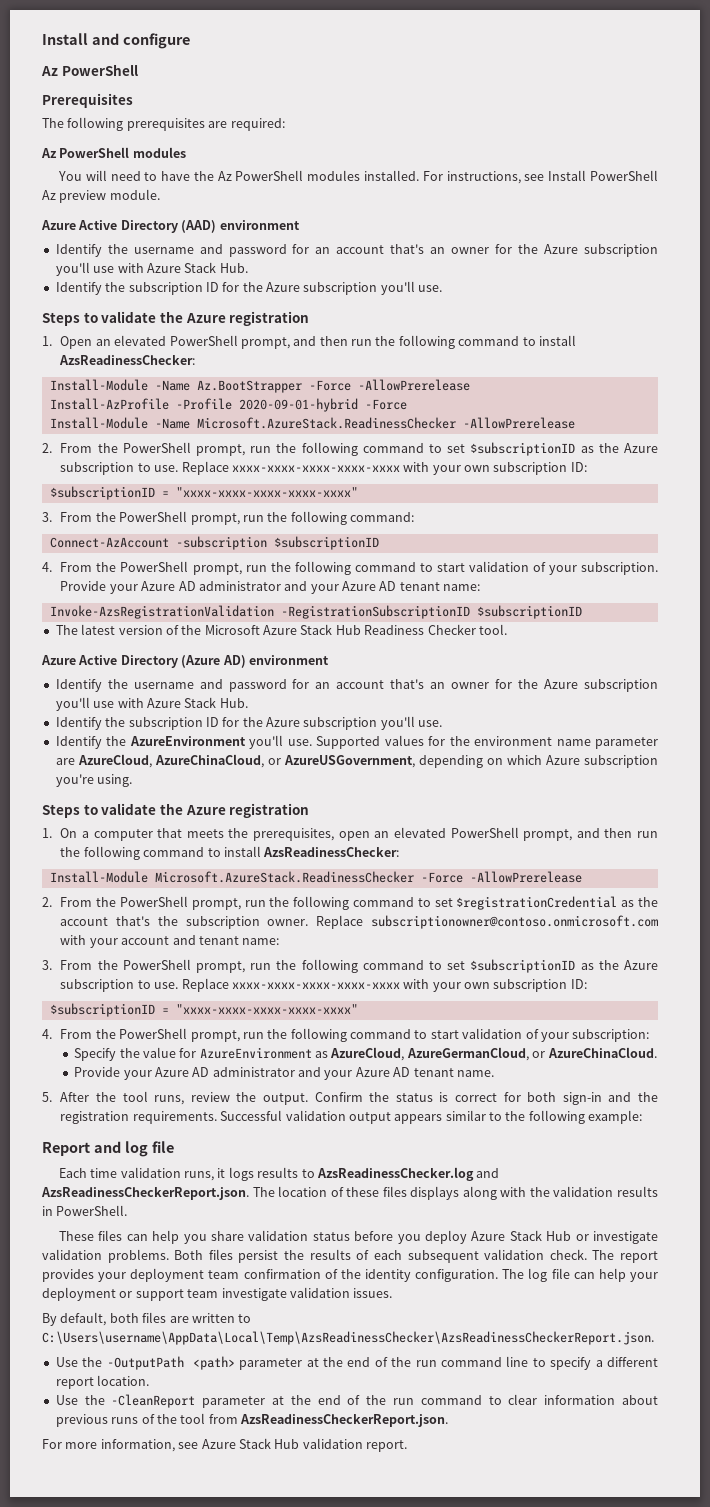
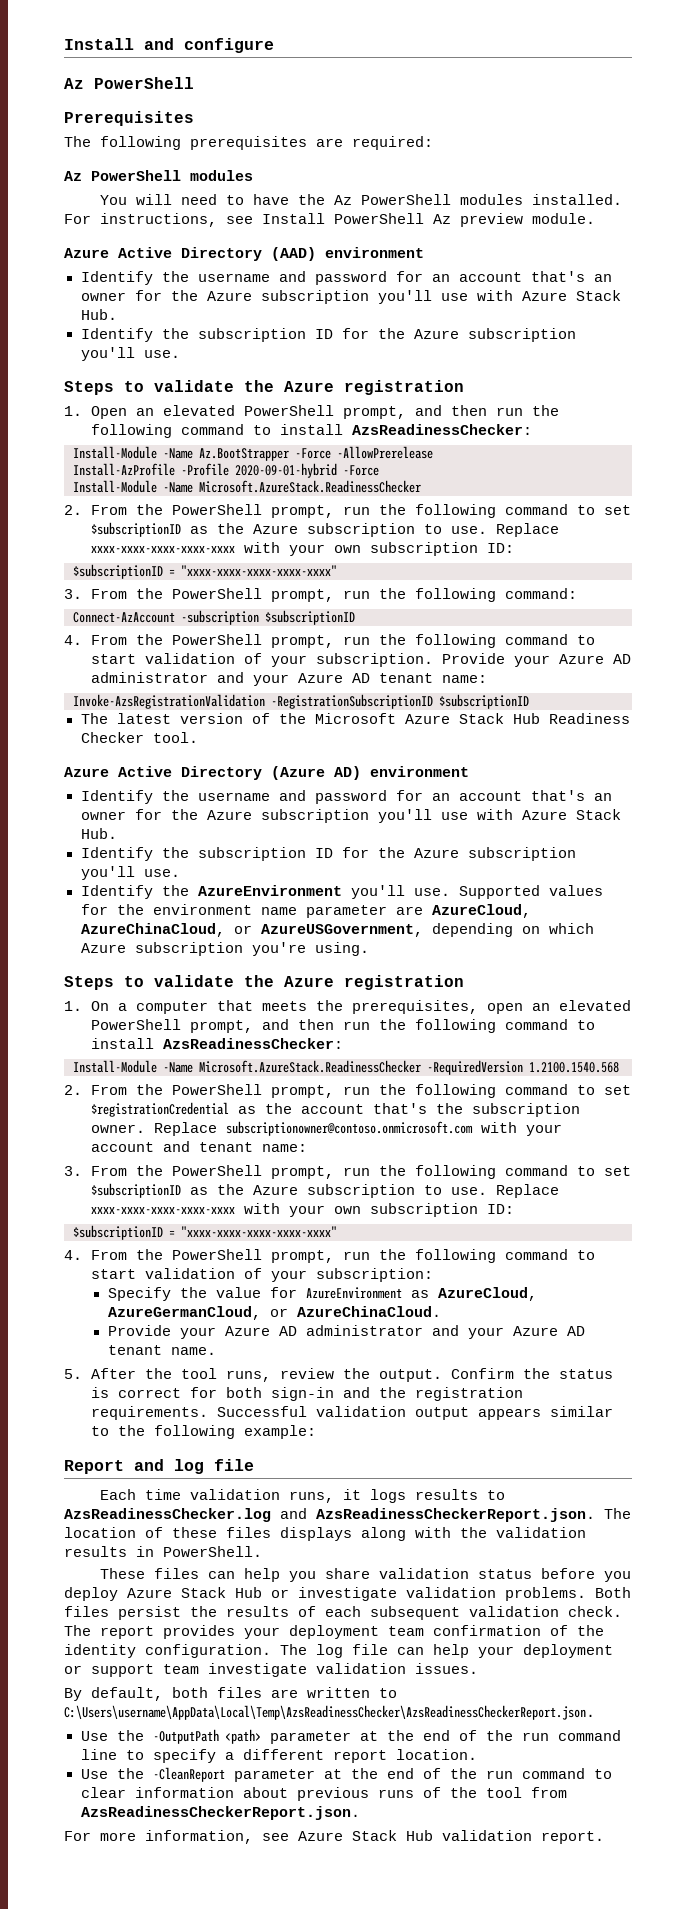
  Install-AzProfile -Profile 2020-09-01-hybrid -Force
- Install-Module -Name Microsoft.AzureStack.ReadinessChecker -AllowPrerelease
+ Install-Module -Name Microsoft.AzureStack.ReadinessChecker
- Install-Module Microsoft.AzureStack.ReadinessChecker -Force -AllowPrerelease
+ Install-Module -Name Microsoft.AzureStack.ReadinessChecker -RequiredVersion 1.2100.1540.568

